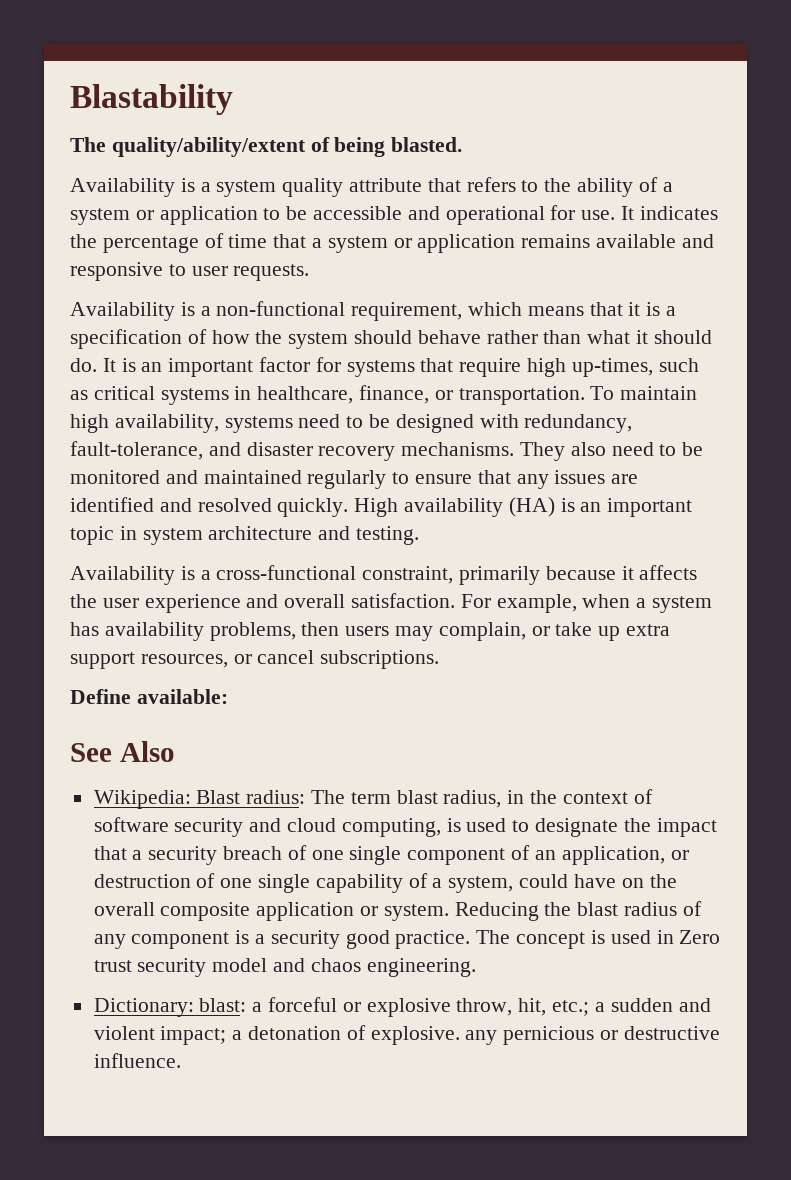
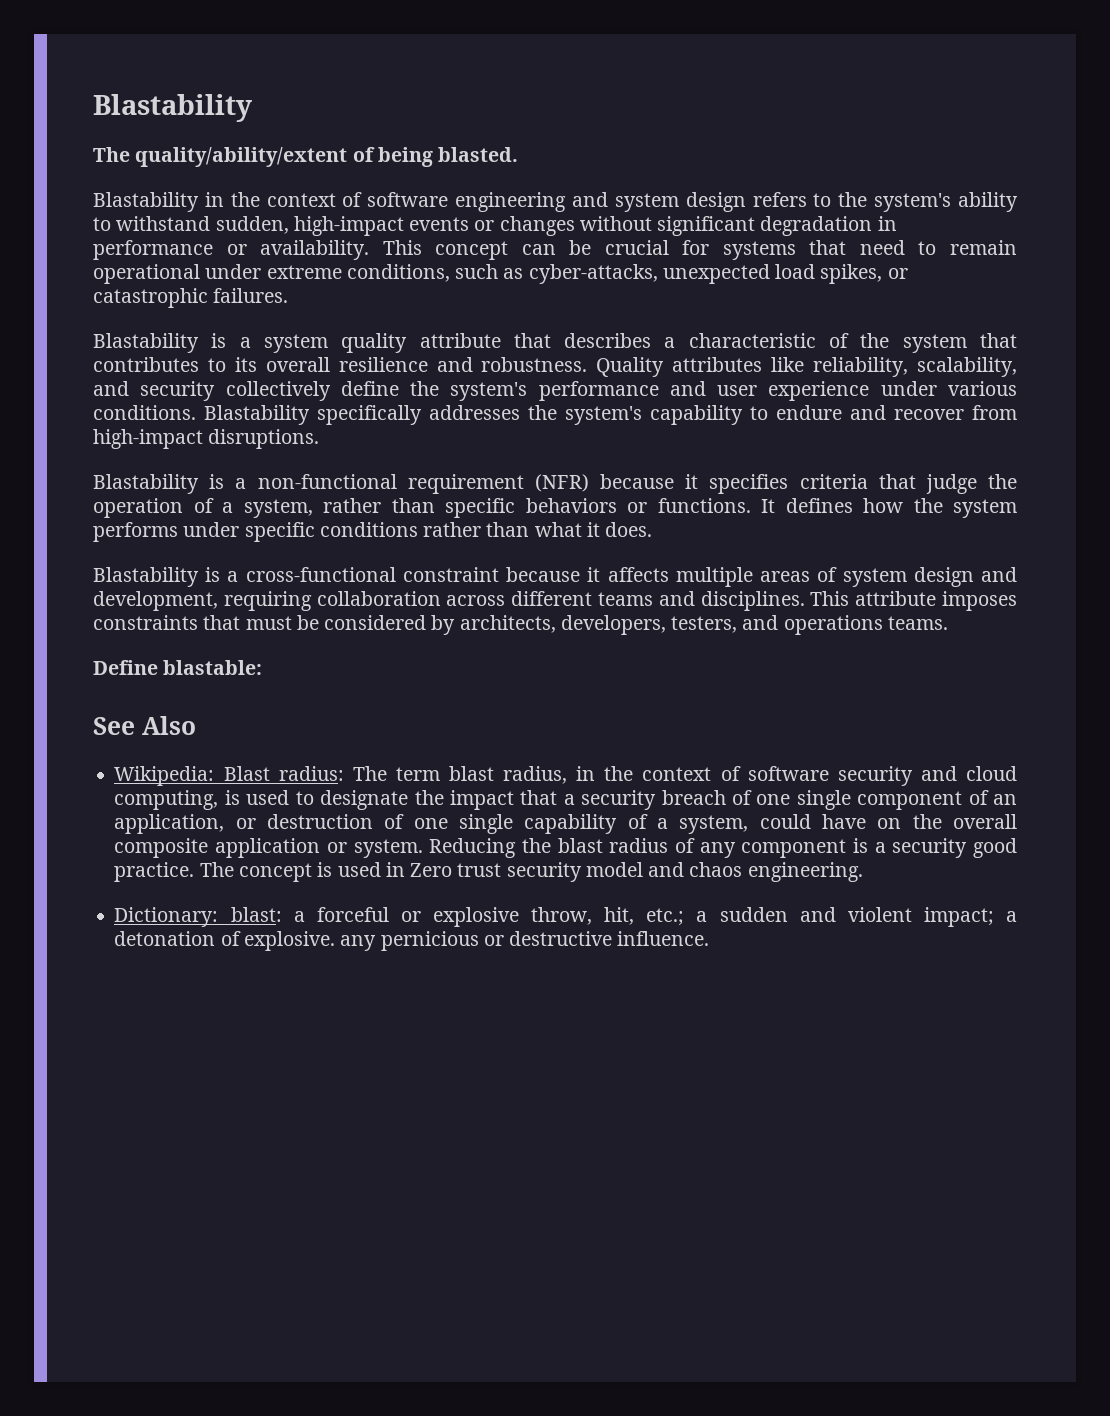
- Availability is a system quality attribute that refers to the ability of a system or application to be accessible and operational for use. It indicates the percentage of time that a system or application remains available and responsive to user requests.
- Availability is a non-functional requirement, which means that it is a specification of how the system should behave rather than what it should do. It is an important factor for systems that require high up-times, such as critical systems in healthcare, finance, or transportation. To maintain high availability, systems need to be designed with redundancy, fault-tolerance, and disaster recovery mechanisms. They also need to be monitored and maintained regularly to ensure that any issues are identified and resolved quickly. High availability (HA) is an important topic in system architecture and testing.
- Availability is a cross-functional constraint, primarily because it affects the user experience and overall satisfaction. For example, when a system has availability problems, then users may complain, or take up extra support resources, or cancel subscriptions.
+ Blastability in the context of software engineering and system design refers to the system's ability to withstand sudden, high-impact events or changes without significant degradation in performance or availability. This concept can be crucial for systems that need to remain operational under extreme conditions, such as cyber-attacks, unexpected load spikes, or catastrophic failures.
+ Blastability is a system quality attribute that describes a characteristic of the system that contributes to its overall resilience and robustness. Quality attributes like reliability, scalability, and security collectively define the system's performance and user experience under various conditions. Blastability specifically addresses the system's capability to endure and recover from high-impact disruptions.
+ Blastability is a non-functional requirement (NFR) because it specifies criteria that judge the operation of a system, rather than specific behaviors or functions. It defines how the system performs under specific conditions rather than what it does.
+ Blastability is a cross-functional constraint because it affects multiple areas of system design and development, requiring collaboration across different teams and disciplines. This attribute imposes constraints that must be considered by architects, developers, testers, and operations teams.
- Define available:
+ Define blastable:

